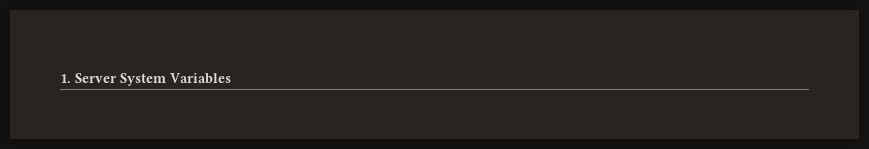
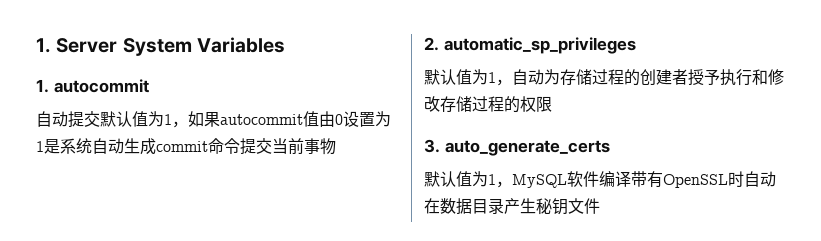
+ 1. autocommit
+ 自动提交默认值为1，如果autocommit值由0设置为1是系统自动生成commit命令提交当前事物
+ 2. automatic_sp_privileges
+ 默认值为1，自动为存储过程的创建者授予执行和修改存储过程的权限
+ 3. auto_generate_certs
+ 默认值为1，MySQL软件编译带有OpenSSL时自动在数据目录产生秘钥文件

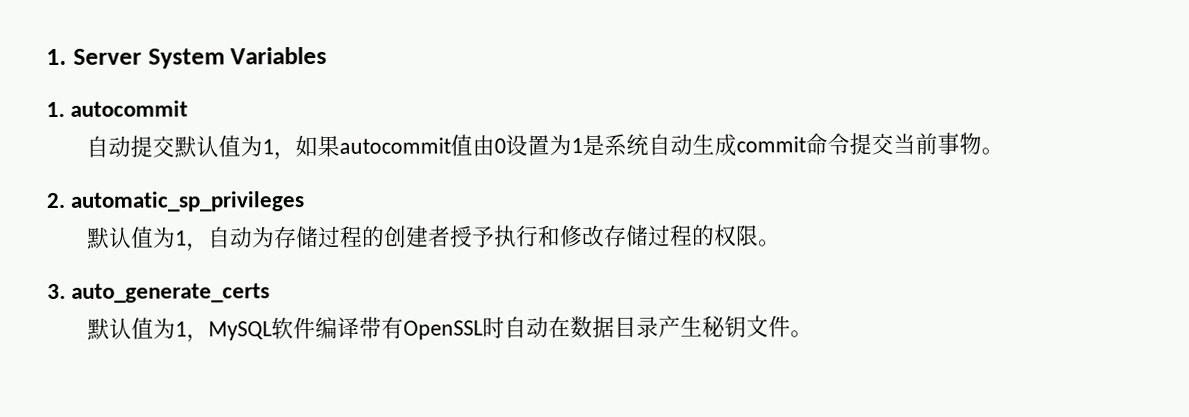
- 自动提交默认值为1，如果autocommit值由0设置为1是系统自动生成commit命令提交当前事物
+ 自动提交默认值为1，如果autocommit值由0设置为1是系统自动生成commit命令提交当前事物。
- 默认值为1，自动为存储过程的创建者授予执行和修改存储过程的权限
+ 默认值为1，自动为存储过程的创建者授予执行和修改存储过程的权限。
- 默认值为1，MySQL软件编译带有OpenSSL时自动在数据目录产生秘钥文件
+ 默认值为1，MySQL软件编译带有OpenSSL时自动在数据目录产生秘钥文件。

